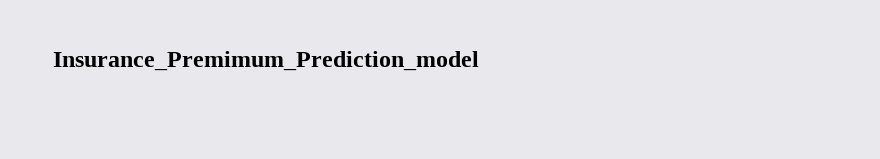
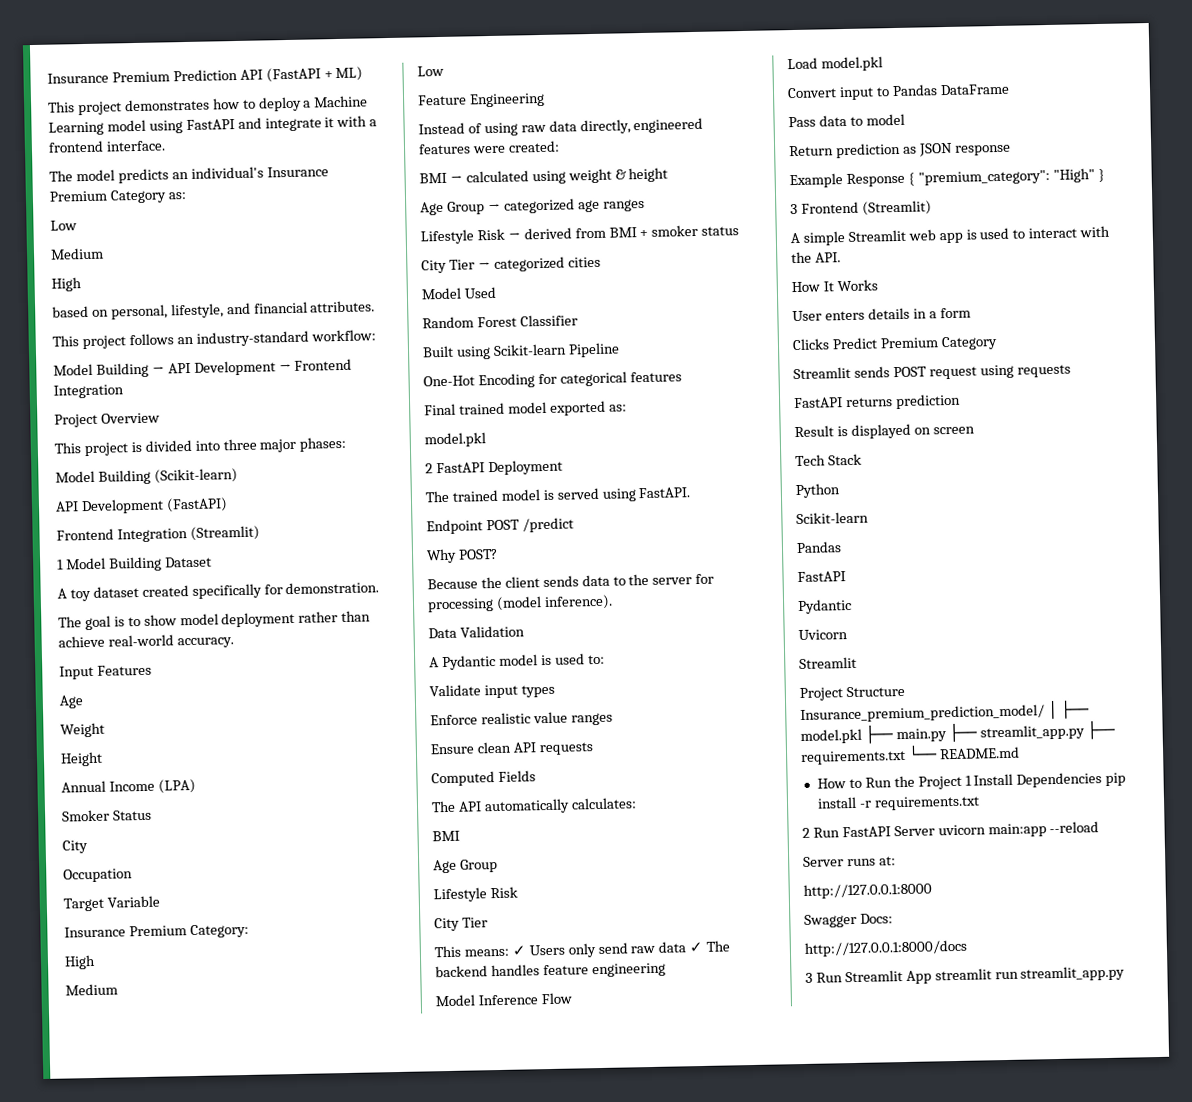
- Insurance_Premimum_Prediction_model
+ Insurance Premium Prediction API (FastAPI + ML)
+ This project demonstrates how to deploy a Machine Learning model using FastAPI and integrate it with a frontend interface.
+ The model predicts an individual's Insurance Premium Category as:
+ Low
+ Medium
+ High
+ based on personal, lifestyle, and financial attributes.
+ This project follows an industry-standard workflow:
+ Model Building → API Development → Frontend Integration
+ Project Overview
+ This project is divided into three major phases:
+ Model Building (Scikit-learn)
+ API Development (FastAPI)
+ Frontend Integration (Streamlit)
+ 1 Model Building Dataset
+ A toy dataset created specifically for demonstration.
+ The goal is to show model deployment rather than achieve real-world accuracy.
+ Input Features
+ Age
+ Weight
+ Height
+ Annual Income (LPA)
+ Smoker Status
+ City
+ Occupation
+ Target Variable
+ Insurance Premium Category:
+ High
+ Medium
+ Low
+ Feature Engineering
+ Instead of using raw data directly, engineered features were created:
+ BMI → calculated using weight & height
+ Age Group → categorized age ranges
+ Lifestyle Risk → derived from BMI + smoker status
+ City Tier → categorized cities
+ Model Used
+ Random Forest Classifier
+ Built using Scikit-learn Pipeline
+ One-Hot Encoding for categorical features
+ Final trained model exported as:
+ model.pkl
+ 2 FastAPI Deployment
+ The trained model is served using FastAPI.
+ Endpoint POST /predict
+ Why POST?
+ Because the client sends data to the server for processing (model inference).
+ Data Validation
+ A Pydantic model is used to:
+ Validate input types
+ Enforce realistic value ranges
+ Ensure clean API requests
+ Computed Fields
+ The API automatically calculates:
+ BMI
+ Age Group
+ Lifestyle Risk
+ City Tier
+ This means: ✓ Users only send raw data ✓ The backend handles feature engineering
+ Model Inference Flow
+ Load model.pkl
+ Convert input to Pandas DataFrame
+ Pass data to model
+ Return prediction as JSON response
+ Example Response { "premium_category": "High" }
+ 3 Frontend (Streamlit)
+ A simple Streamlit web app is used to interact with the API.
+ How It Works
+ User enters details in a form
+ Clicks Predict Premium Category
+ Streamlit sends POST request using requests
+ FastAPI returns prediction
+ Result is displayed on screen
+ Tech Stack
+ Python
+ Scikit-learn
+ Pandas
+ FastAPI
+ Pydantic
+ Uvicorn
+ Streamlit
+ Project Structure Insurance_premium_prediction_model/ │ ├── model.pkl ├── main.py ├── streamlit_app.py ├── requirements.txt └── README.md
+ How to Run the Project 1 Install Dependencies pip install -r requirements.txt
+ 2 Run FastAPI Server uvicorn main:app --reload
+ Server runs at:
+ http://127.0.0.1:8000
+ Swagger Docs:
+ http://127.0.0.1:8000/docs
+ 3 Run Streamlit App streamlit run streamlit_app.py

